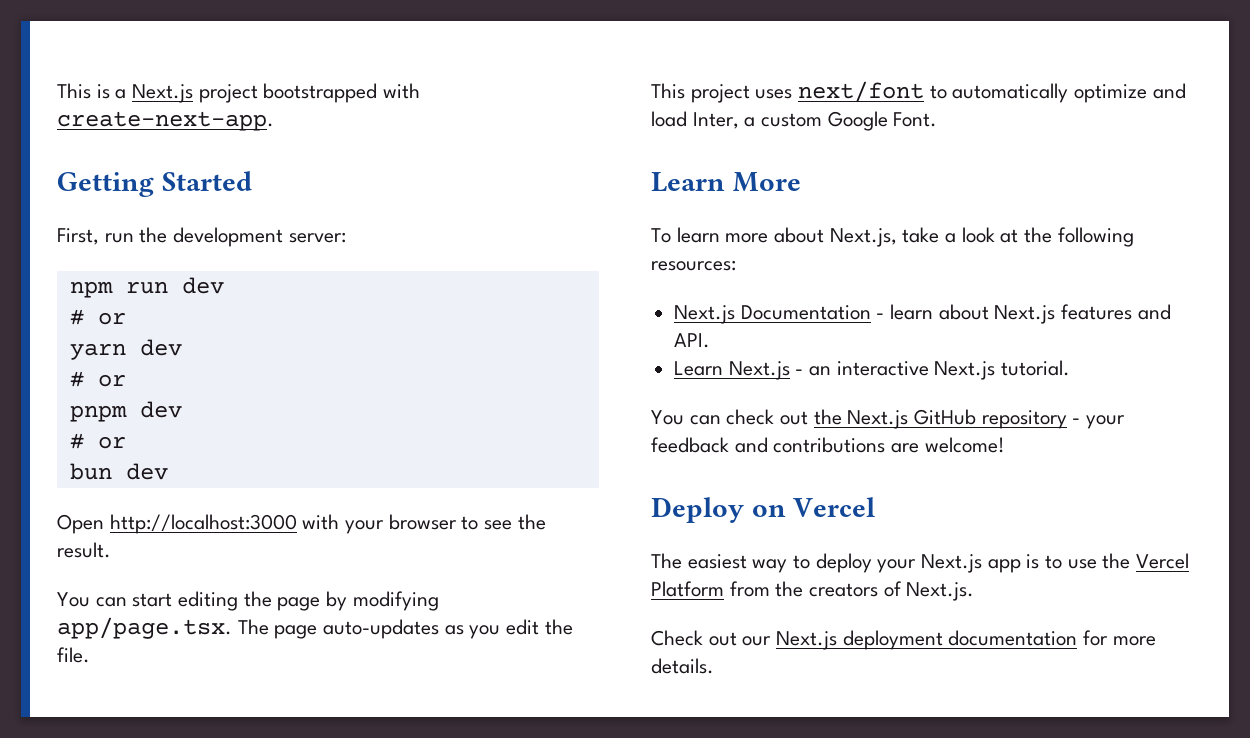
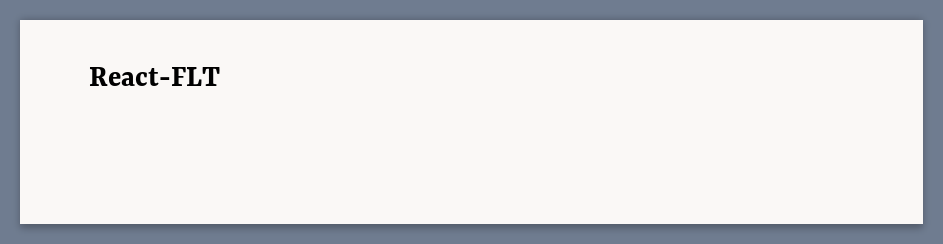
- This is a Next.js project bootstrapped with create-next-app.
- Getting Started
- First, run the development server:
- npm run dev
- # or
- yarn dev
- # or
- pnpm dev
- # or
- bun dev
- Open http://localhost:3000 with your browser to see the result.
- You can start editing the page by modifying app/page.tsx. The page auto-updates as you edit the file.
- This project uses next/font to automatically optimize and load Inter, a custom Google Font.
- Learn More
- To learn more about Next.js, take a look at the following resources:
- Next.js Documentation - learn about Next.js features and API.
- Learn Next.js - an interactive Next.js tutorial.
- You can check out the Next.js GitHub repository - your feedback and contributions are welcome!
- Deploy on Vercel
- The easiest way to deploy your Next.js app is to use the Vercel Platform from the creators of Next.js.
- Check out our Next.js deployment documentation for more details.
+ React-FLT

